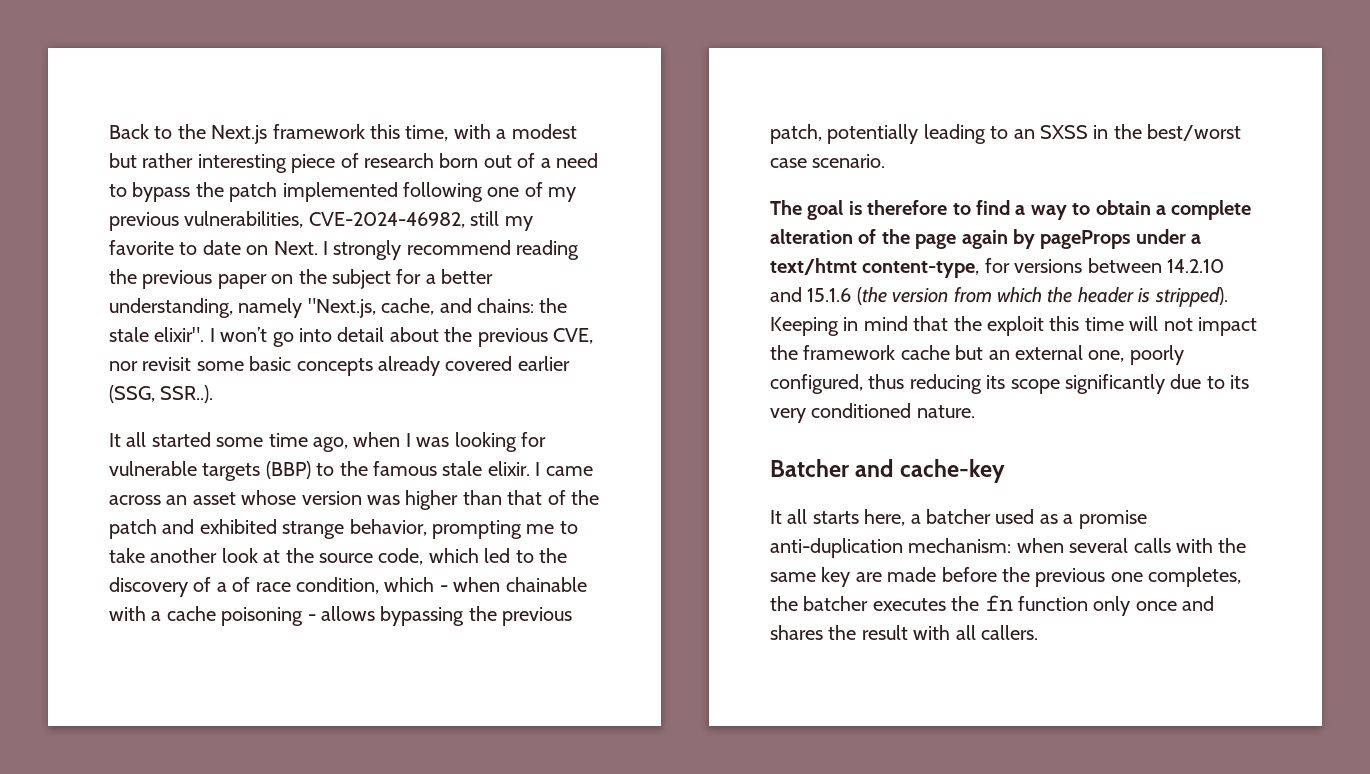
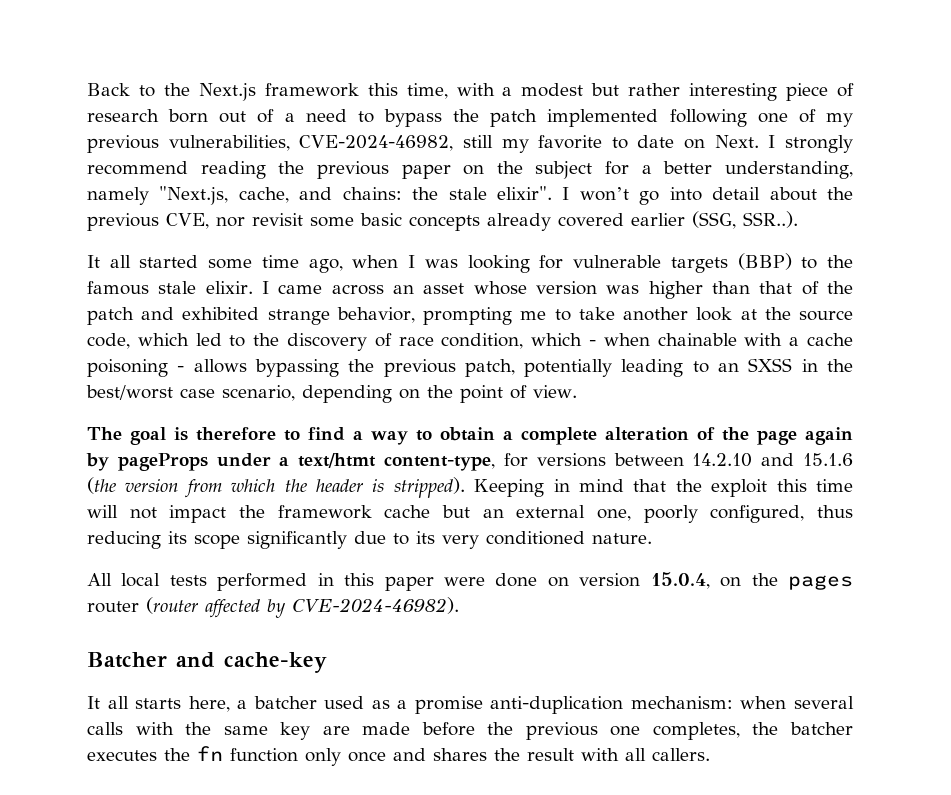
- I came across an asset whose version was higher than that of the patch and exhibited strange behavior, prompting me to take another look at the source code, which led to the discovery of a of race condition, which - when chainable with a cache poisoning - allows bypassing the previous patch, potentially leading to an SXSS in the best/worst case scenario.
+ I came across an asset whose version was higher than that of the patch and exhibited strange behavior, prompting me to take another look at the source code, which led to the discovery of race condition, which - when chainable with a cache poisoning - allows bypassing the previous patch, potentially leading to an SXSS in the best/worst case scenario, depending on the point of view.
+ All local tests performed in this paper were done on version 15.0.4, on the pages router (router affected by CVE-2024-46982).

